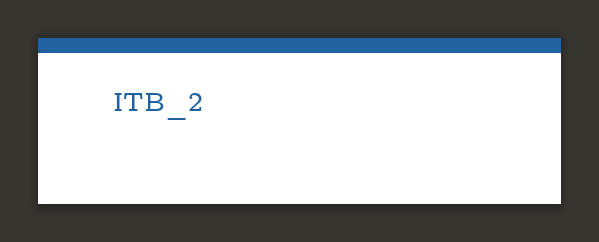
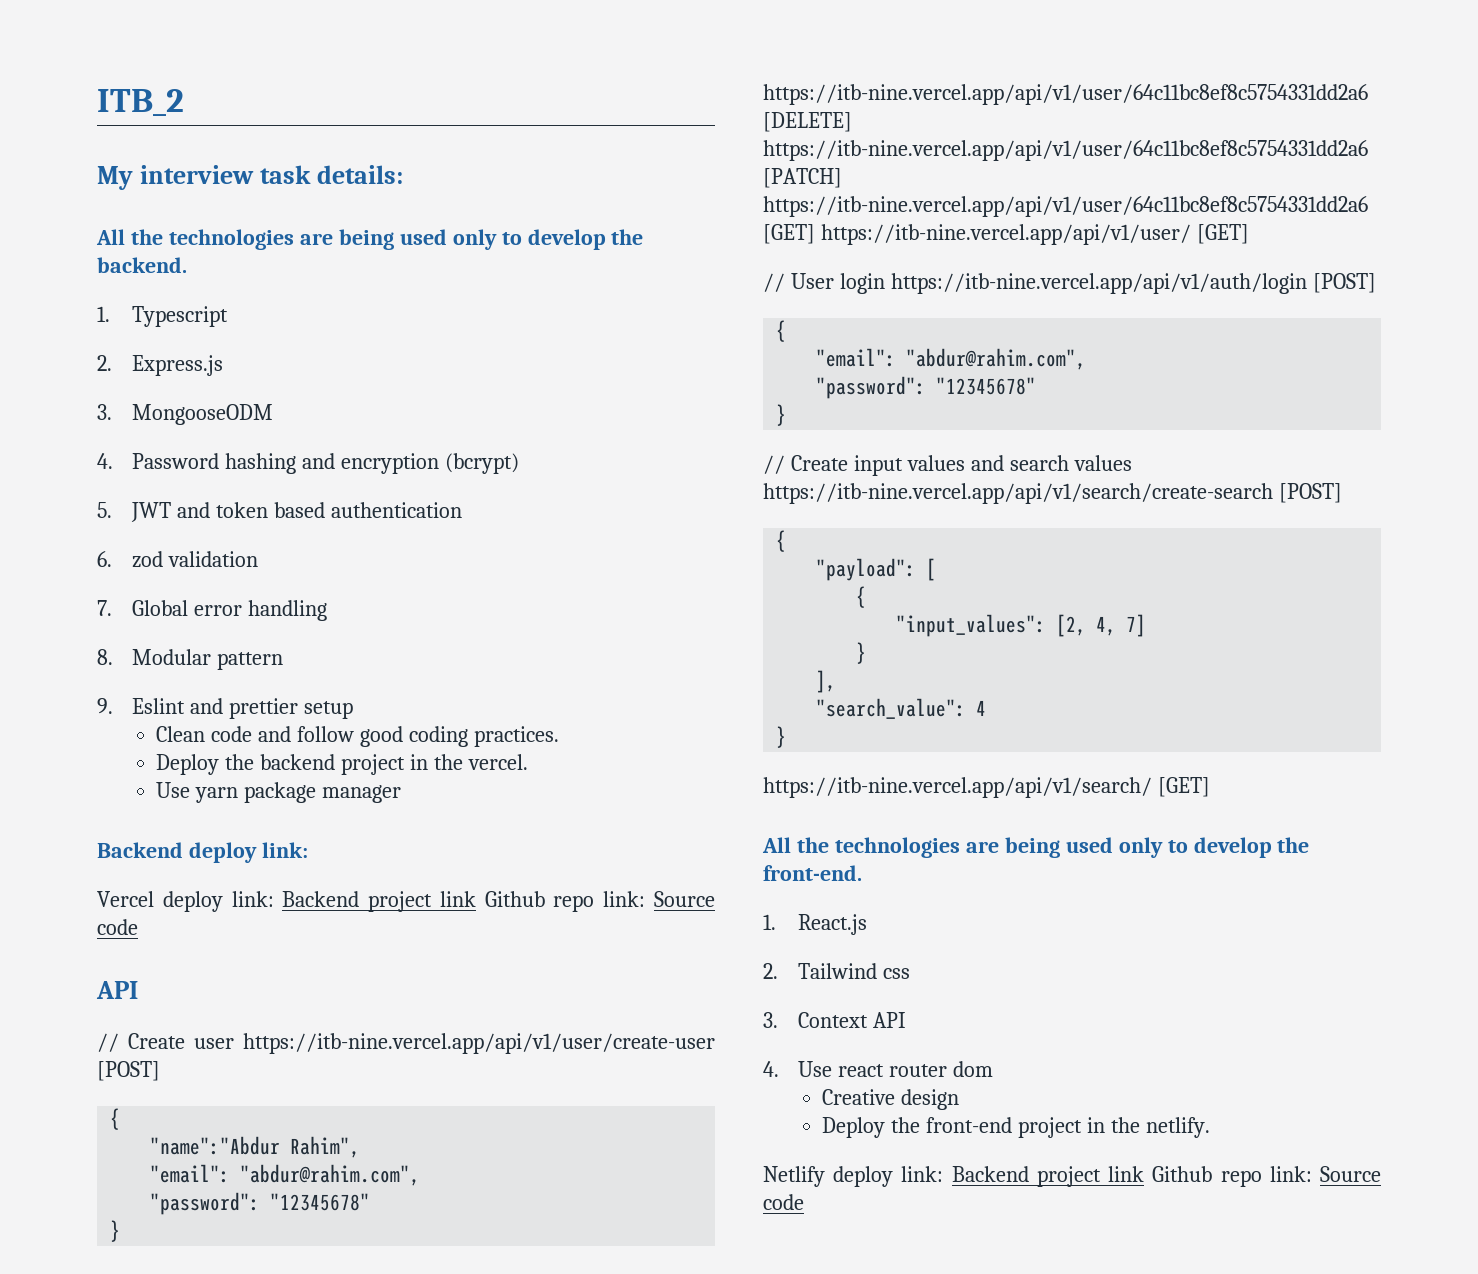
+ My interview task details:
+ All the technologies are being used only to develop the backend.
+ 1. Typescript
+ 2. Express.js
+ 3. MongooseODM
+ 4. Password hashing and encryption (bcrypt)
+ 5. JWT and token based authentication
+ 6. zod validation
+ 7. Global error handling
+ 8. Modular pattern
+ 9. Eslint and prettier setup
+ Clean code and follow good coding practices.
+ Deploy the backend project in the vercel.
+ Use yarn package manager
+ Backend deploy link:
+ Vercel deploy link: Backend project link Github repo link: Source code
+ API
+ // Create user https://itb-nine.vercel.app/api/v1/user/create-user [POST]
+ {
+ "name":"Abdur Rahim",
+ "email": "abdur@rahim.com",
+ "password": "12345678"
+ }
+ https://itb-nine.vercel.app/api/v1/user/64c11bc8ef8c5754331dd2a6 [DELETE] https://itb-nine.vercel.app/api/v1/user/64c11bc8ef8c5754331dd2a6 [PATCH] https://itb-nine.vercel.app/api/v1/user/64c11bc8ef8c5754331dd2a6 [GET] https://itb-nine.vercel.app/api/v1/user/ [GET]
+ // User login https://itb-nine.vercel.app/api/v1/auth/login [POST]
+ {
+ "email": "abdur@rahim.com",
+ "password": "12345678"
+ }
+ // Create input values and search values https://itb-nine.vercel.app/api/v1/search/create-search [POST]
+ {
+ "payload": [
+ {
+ "input_values": [2, 4, 7]
+ }
+ ],
+ "search_value": 4
+ }
+ https://itb-nine.vercel.app/api/v1/search/ [GET]
+ All the technologies are being used only to develop the front-end.
+ 1. React.js
+ 2. Tailwind css
+ 3. Context API
+ 4. Use react router dom
+ Creative design
+ Deploy the front-end project in the netlify.
+ Netlify deploy link: Backend project link Github repo link: Source code

